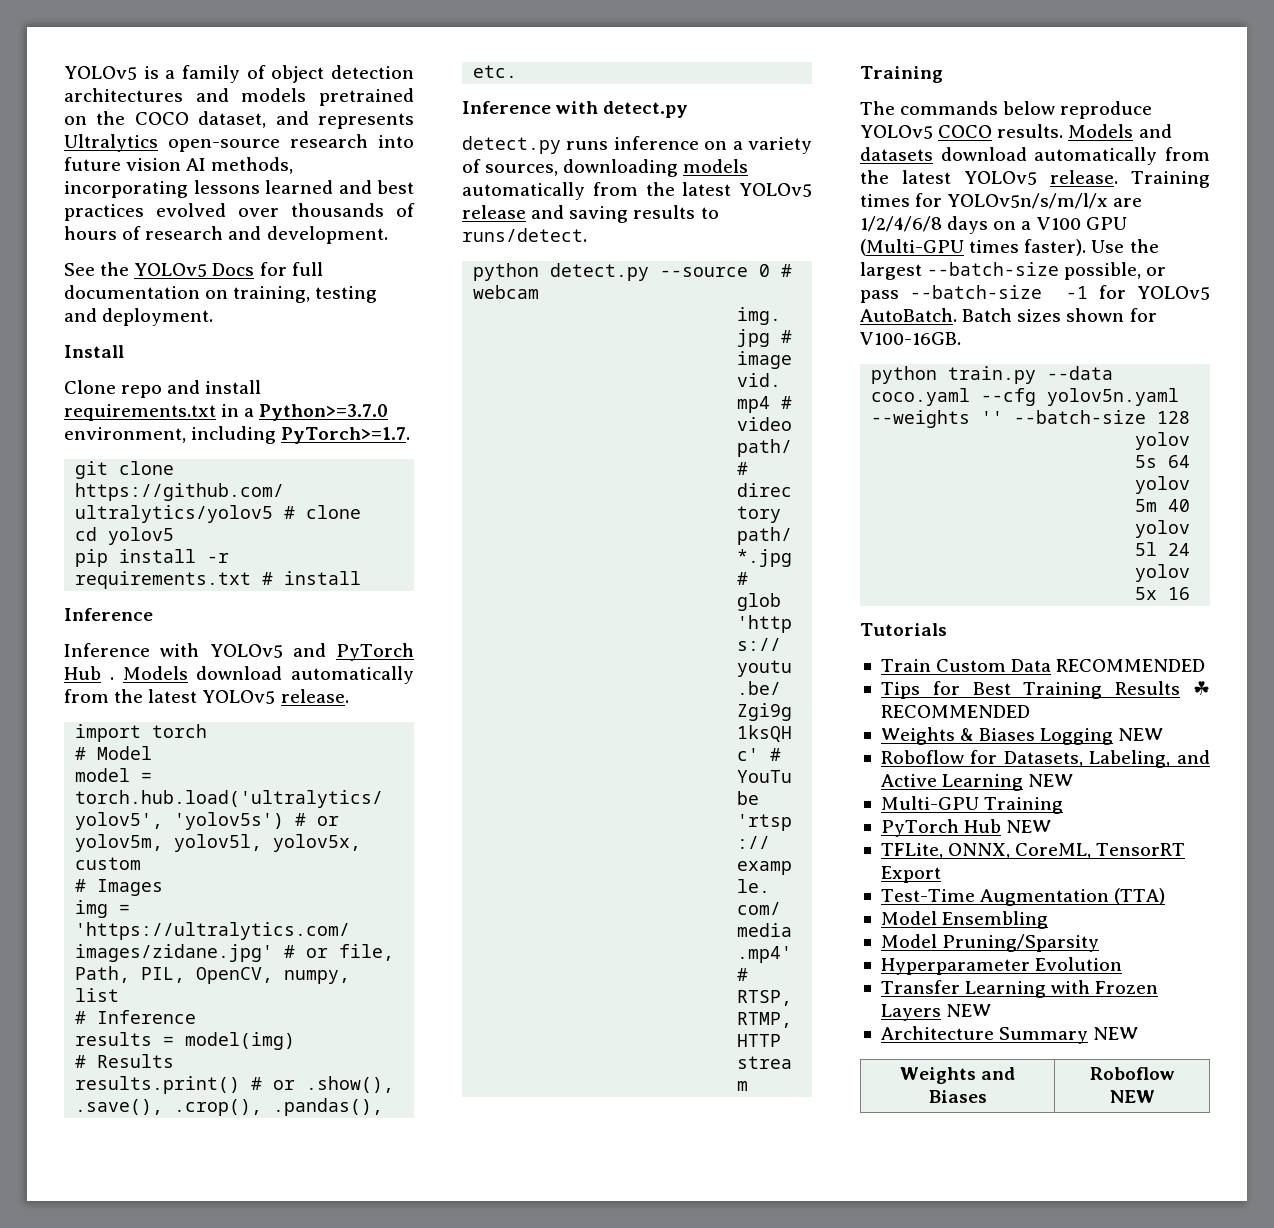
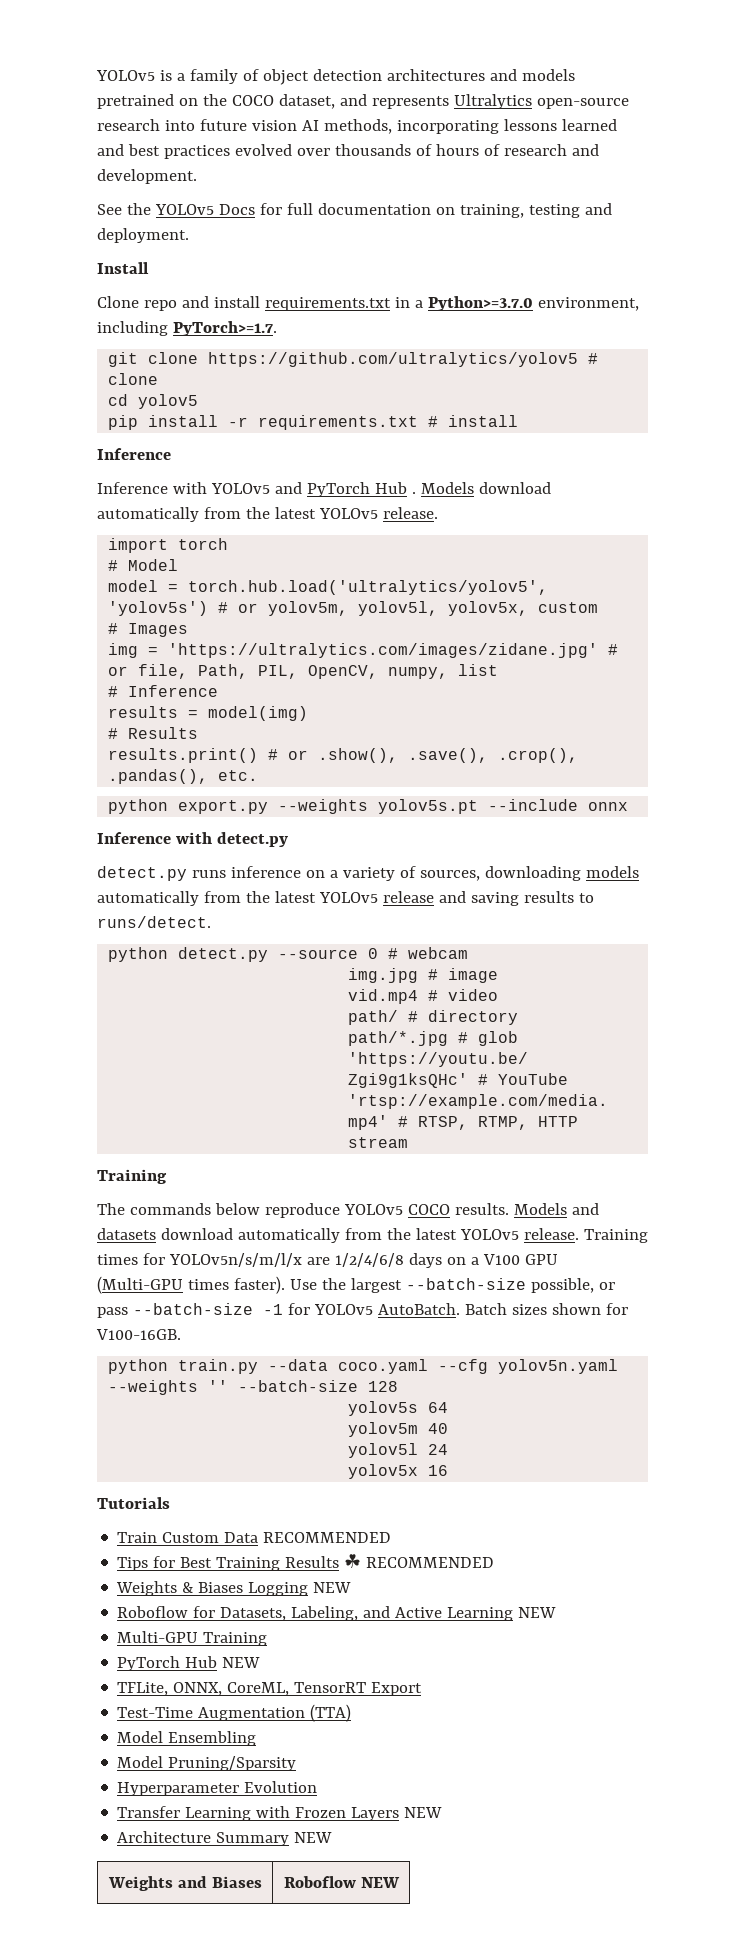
+ python export.py --weights yolov5s.pt --include onnx

